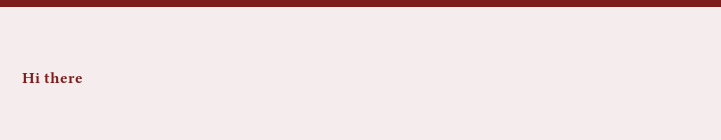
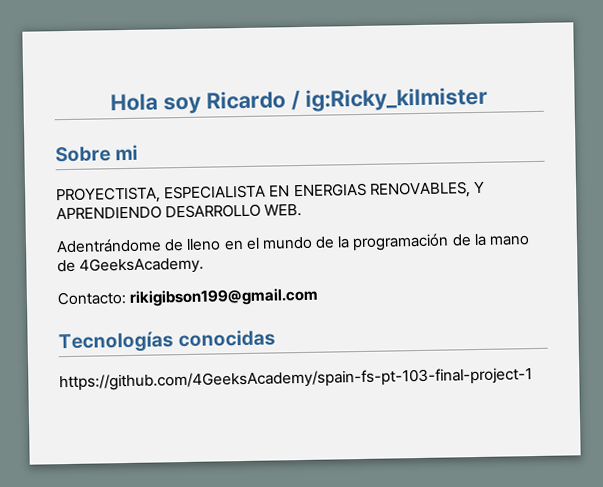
- Hi there
+ Hola soy Ricardo / ig:Ricky_kilmister
+ Sobre mi
+ PROYECTISTA, ESPECIALISTA EN ENERGIAS RENOVABLES, Y APRENDIENDO DESARROLLO WEB.
+ Adentrándome de lleno en el mundo de la programación de la mano de 4GeeksAcademy.
+ Contacto: rikigibson199@gmail.com
+ Tecnologías conocidas
+ https://github.com/4GeeksAcademy/spain-fs-pt-103-final-project-1

